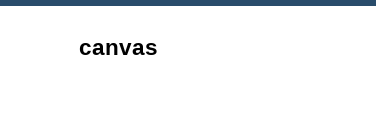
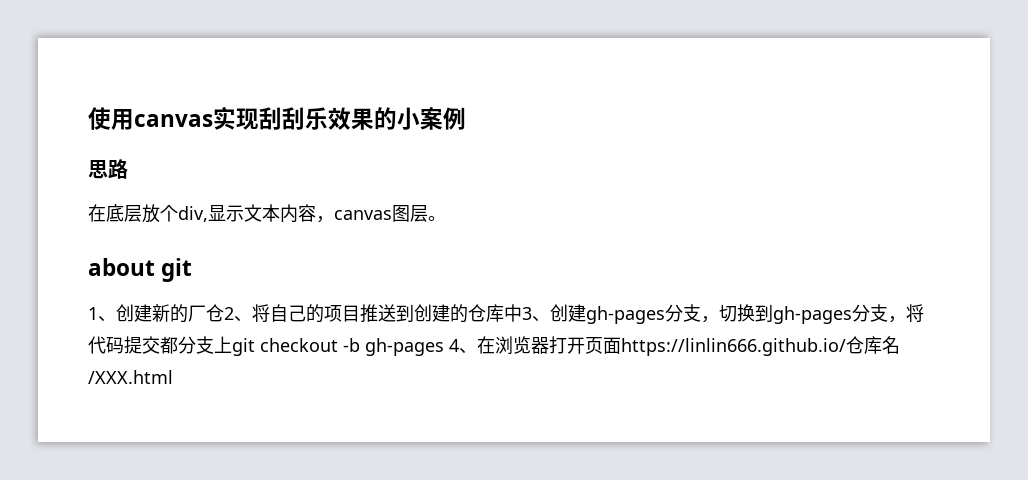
- canvas
+ 使用canvas实现刮刮乐效果的小案例
+ 思路
+ 在底层放个div,显示文本内容，canvas图层。
+ about git
+ 1、创建新的厂仓2、将自己的项目推送到创建的仓库中3、创建gh-pages分支，切换到gh-pages分支，将代码提交都分支上git checkout -b gh-pages 4、在浏览器打开页面https://linlin666.github.io/仓库名/XXX.html

